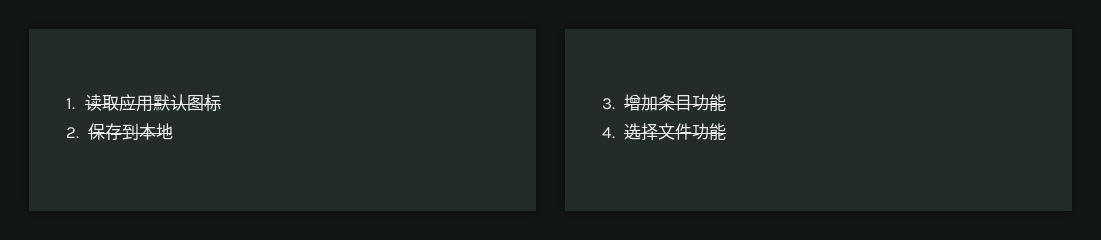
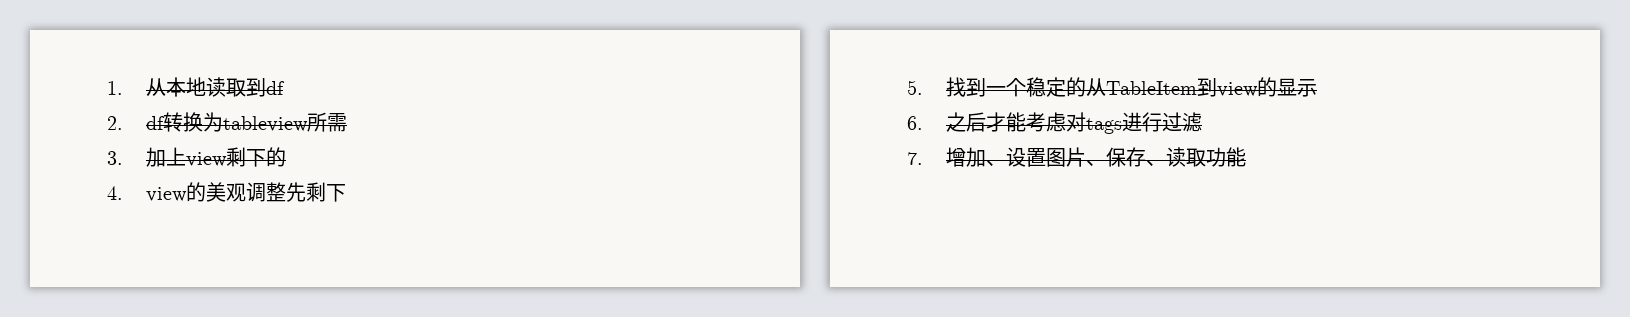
- 1.读取应用默认图标
- 2.保存到本地
- 3.增加条目功能
- 4.选择文件功能
+ 1.从本地读取到df
+ 2. df转换为tableview所需
+ 3.加上view剩下的
+ 4. view的美观调整先剩下
+ 5.找到一个稳定的从TableItem到view的显示
+ 6.之后才能考虑对tags进行过滤
+ 7.增加、设置图片、保存、读取功能

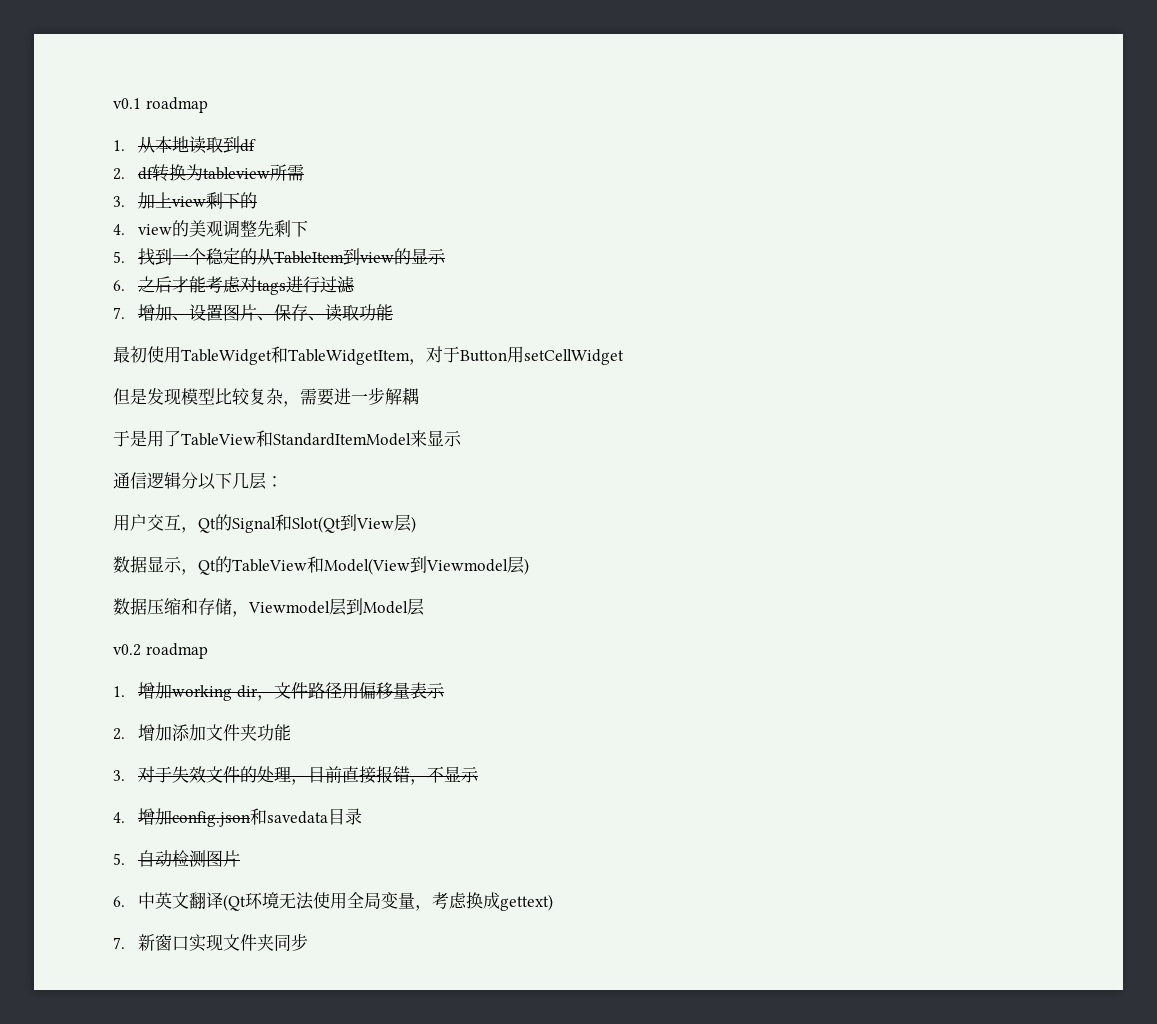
+ v0.1 roadmap
+ 最初使用TableWidget和TableWidgetItem，对于Button用setCellWidget
+ 但是发现模型比较复杂，需要进一步解耦
+ 于是用了TableView和StandardItemModel来显示
+ 通信逻辑分以下几层：
+ 用户交互，Qt的Signal和Slot(Qt到View层)
+ 数据显示，Qt的TableView和Model(View到Viewmodel层)
+ 数据压缩和存储，Viewmodel层到Model层
+ v0.2 roadmap
+ 1.增加working dir，文件路径用偏移量表示
+ 2.增加添加文件夹功能
+ 3.对于失效文件的处理，目前直接报错，不显示
+ 4.增加config.json和savedata目录
+ 5.自动检测图片
+ 6.中英文翻译(Qt环境无法使用全局变量，考虑换成gettext)
+ 7.新窗口实现文件夹同步

